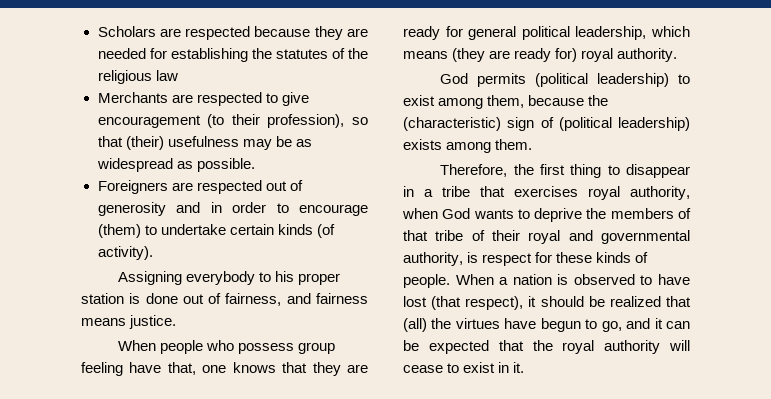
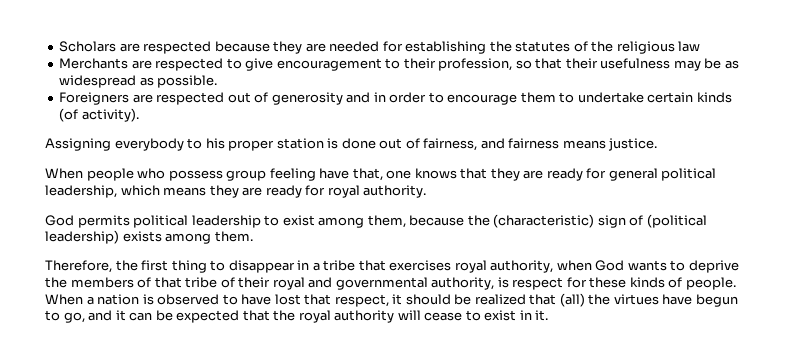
- Merchants are respected to give encouragement (to their profession), so that (their) usefulness may be as widespread as possible.
+ Merchants are respected to give encouragement to their profession, so that their usefulness may be as widespread as possible.
- Foreigners are respected out of generosity and in order to encourage (them) to undertake certain kinds (of activity).
+ Foreigners are respected out of generosity and in order to encourage them to undertake certain kinds (of activity).
- When people who possess group feeling have that, one knows that they are ready for general political leadership, which means (they are ready for) royal authority.
+ When people who possess group feeling have that, one knows that they are ready for general political leadership, which means they are ready for royal authority.
- God permits (political leadership) to exist among them, because the (characteristic) sign of (political leadership) exists among them.
+ God permits political leadership to exist among them, because the (characteristic) sign of (political leadership) exists among them.
- When a nation is observed to have lost (that respect), it should be realized that (all) the virtues have begun to go, and it can be expected that the royal authority will cease to exist in it.
+ When a nation is observed to have lost that respect, it should be realized that (all) the virtues have begun to go, and it can be expected that the royal authority will cease to exist in it.

